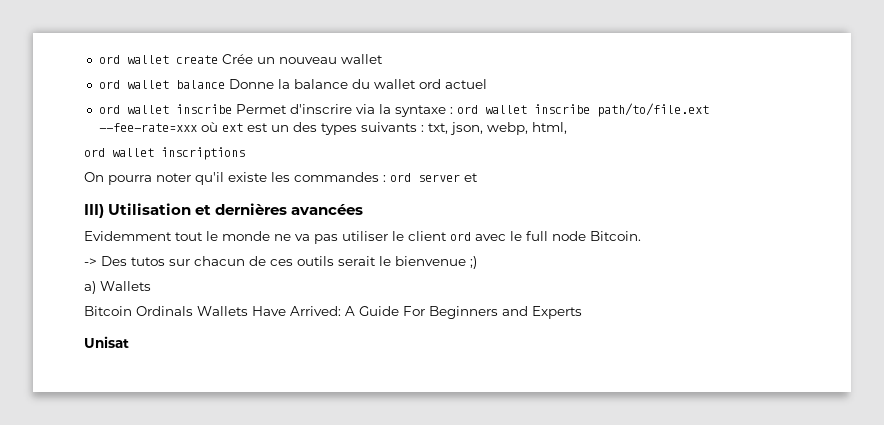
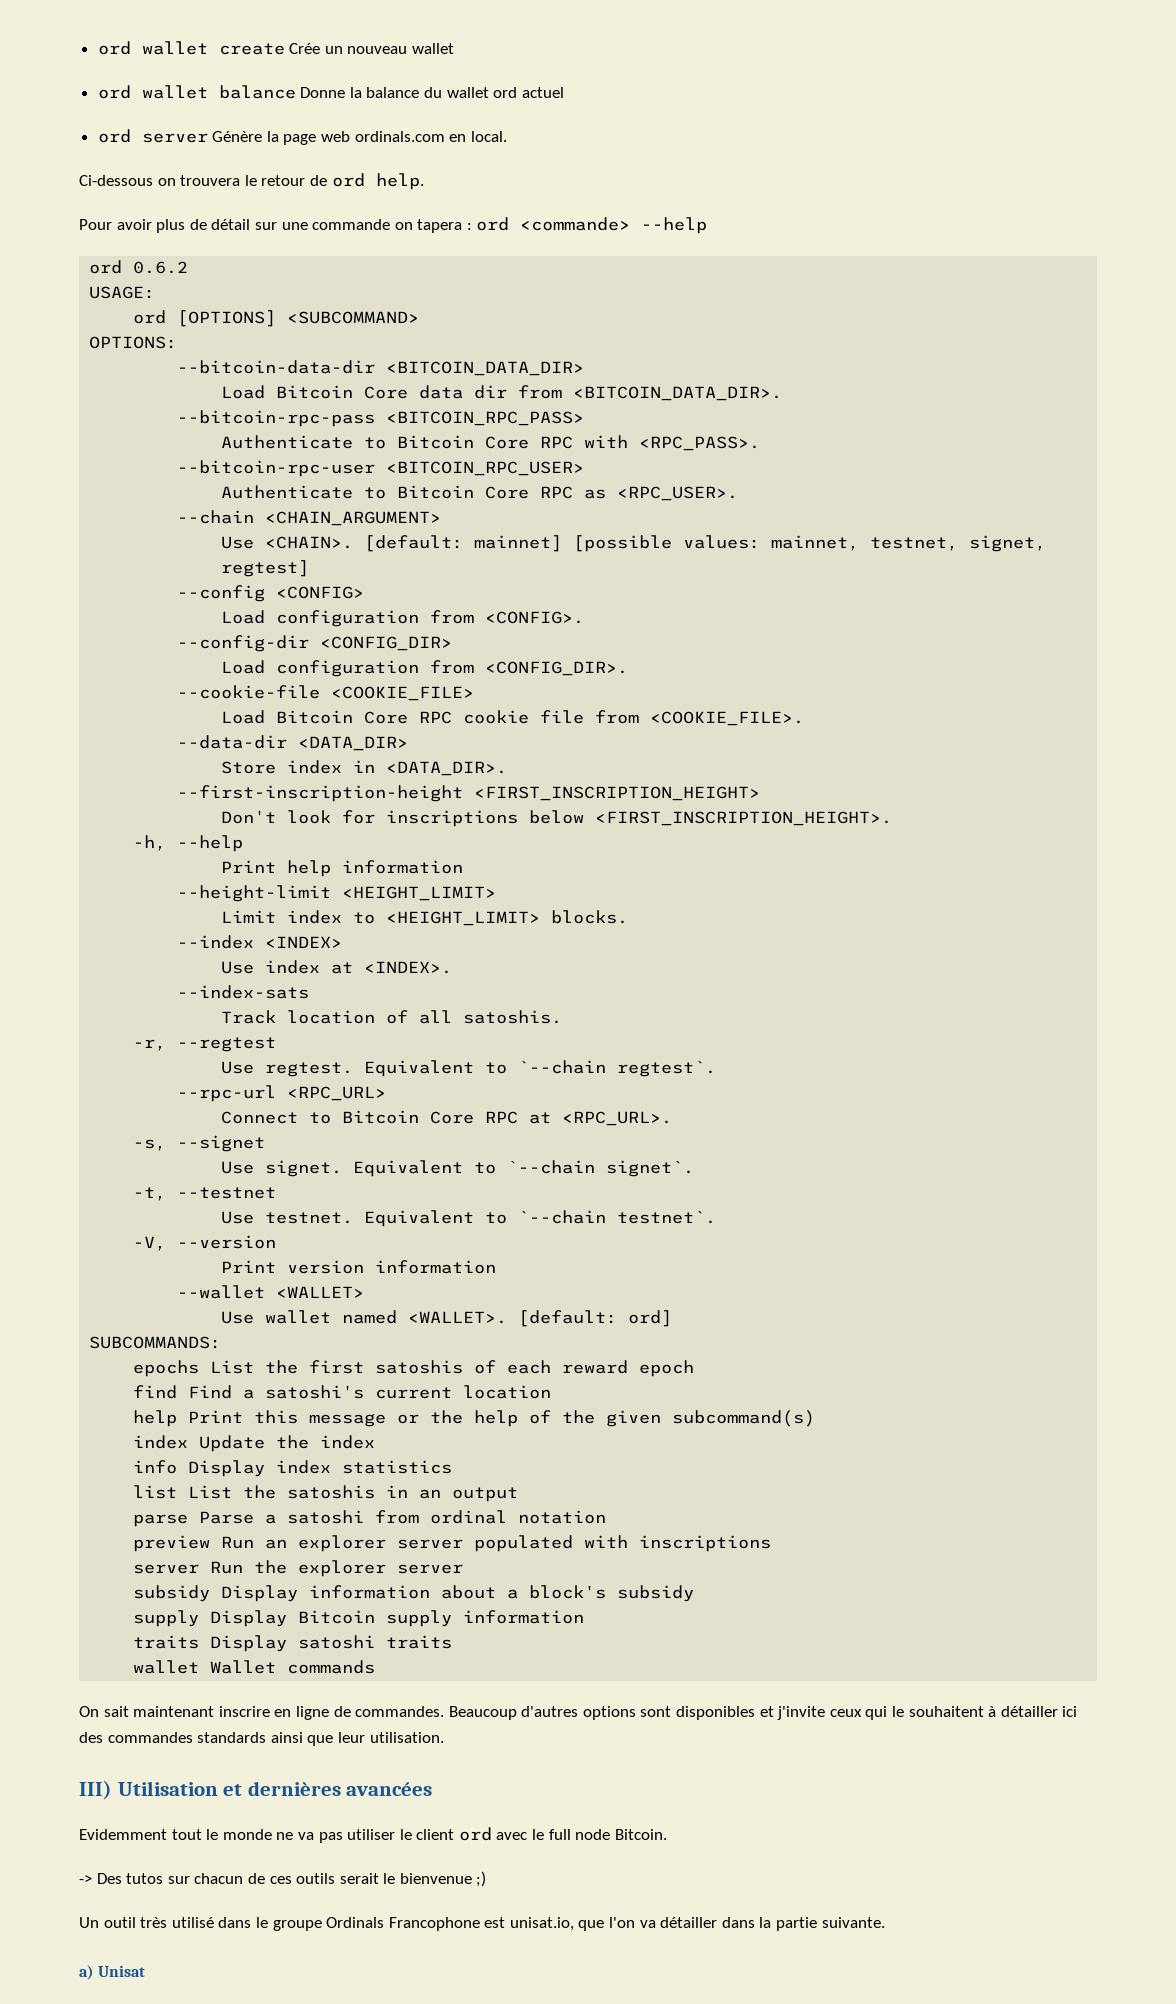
- ord wallet inscribe Permet d'inscrire via la syntaxe : ord wallet inscribe path/to/file.ext --fee-rate=xxx où ext est un des types suivants : txt, json, webp, html,
- ord wallet inscriptions
- On pourra noter qu'il existe les commandes : ord server et
+ ord server Génère la page web ordinals.com en local.
+ Ci-dessous on trouvera le retour de ord help.
+ Pour avoir plus de détail sur une commande on tapera : ord <commande> --help
+ ord 0.6.2
+ USAGE:
+ ord [OPTIONS] <SUBCOMMAND>
+ OPTIONS:
+ --bitcoin-data-dir <BITCOIN_DATA_DIR>
+ Load Bitcoin Core data dir from <BITCOIN_DATA_DIR>.
+ --bitcoin-rpc-pass <BITCOIN_RPC_PASS>
+ Authenticate to Bitcoin Core RPC with <RPC_PASS>.
+ --bitcoin-rpc-user <BITCOIN_RPC_USER>
+ Authenticate to Bitcoin Core RPC as <RPC_USER>.
+ --chain <CHAIN_ARGUMENT>
+ Use <CHAIN>. [default: mainnet] [possible values: mainnet, testnet, signet, regtest]
+ --config <CONFIG>
+ Load configuration from <CONFIG>.
+ --config-dir <CONFIG_DIR>
+ Load configuration from <CONFIG_DIR>.
+ --cookie-file <COOKIE_FILE>
+ Load Bitcoin Core RPC cookie file from <COOKIE_FILE>.
+ --data-dir <DATA_DIR>
+ Store index in <DATA_DIR>.
+ --first-inscription-height <FIRST_INSCRIPTION_HEIGHT>
+ Don't look for inscriptions below <FIRST_INSCRIPTION_HEIGHT>.
+ -h, --help
+ Print help information
+ --height-limit <HEIGHT_LIMIT>
+ Limit index to <HEIGHT_LIMIT> blocks.
+ --index <INDEX>
+ Use index at <INDEX>.
+ --index-sats
+ Track location of all satoshis.
+ -r, --regtest
+ Use regtest. Equivalent to `--chain regtest`.
+ --rpc-url <RPC_URL>
+ Connect to Bitcoin Core RPC at <RPC_URL>.
+ -s, --signet
+ Use signet. Equivalent to `--chain signet`.
+ -t, --testnet
+ Use testnet. Equivalent to `--chain testnet`.
+ -V, --version
+ Print version information
+ --wallet <WALLET>
+ Use wallet named <WALLET>. [default: ord]
+ SUBCOMMANDS:
+ epochs List the first satoshis of each reward epoch
+ find Find a satoshi's current location
+ help Print this message or the help of the given subcommand(s)
+ index Update the index
+ info Display index statistics
+ list List the satoshis in an output
+ parse Parse a satoshi from ordinal notation
+ preview Run an explorer server populated with inscriptions
+ server Run the explorer server
+ subsidy Display information about a block's subsidy
+ supply Display Bitcoin supply information
+ traits Display satoshi traits
+ wallet Wallet commands
+ On sait maintenant inscrire en ligne de commandes. Beaucoup d'autres options sont disponibles et j'invite ceux qui le souhaitent à détailler ici des commandes standards ainsi que leur utilisation.
- a) Wallets
- Bitcoin Ordinals Wallets Have Arrived: A Guide For Beginners and Experts
- Unisat
+ Un outil très utilisé dans le groupe Ordinals Francophone est unisat.io, que l'on va détailler dans la partie suivante.
+ a) Unisat

